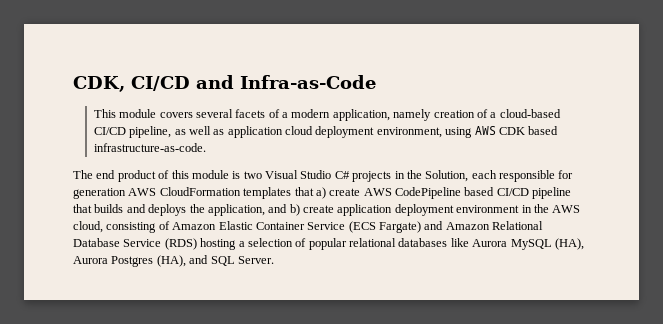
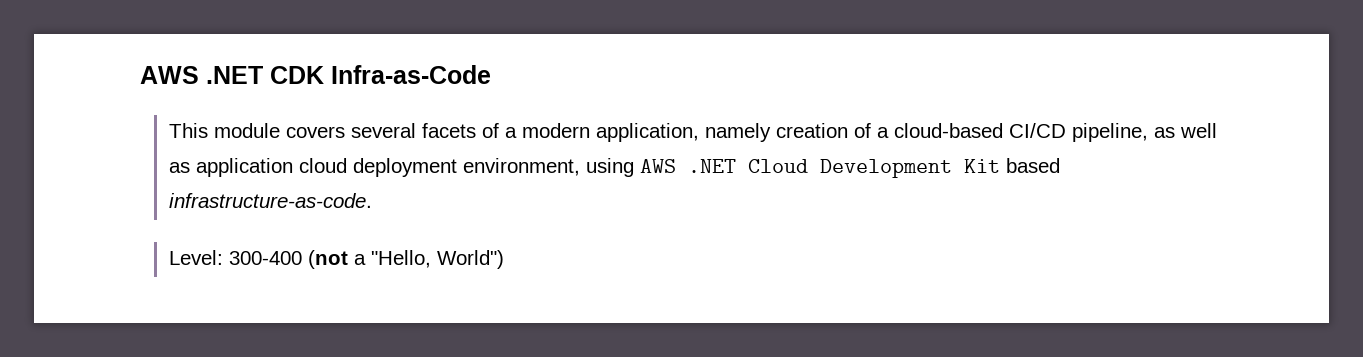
- CDK, CI/CD and Infra-as-Code
+ AWS .NET CDK Infra-as-Code
- This module covers several facets of a modern application, namely creation of a cloud-based CI/CD pipeline, as well as application cloud deployment environment, using AWS CDK based infrastructure-as-code.
- The end product of this module is two Visual Studio C# projects in the Solution, each responsible for generation AWS CloudFormation templates that a) create AWS CodePipeline based CI/CD pipeline that builds and deploys the application, and b) create application deployment environment in the AWS cloud, consisting of Amazon Elastic Container Service (ECS Fargate) and Amazon Relational Database Service (RDS) hosting a selection of popular relational databases like Aurora MySQL (HA), Aurora Postgres (HA), and SQL Server.
+ This module covers several facets of a modern application, namely creation of a cloud-based CI/CD pipeline, as well as application cloud deployment environment, using AWS .NET Cloud Development Kit based infrastructure-as-code.
+ Level: 300-400 (not a "Hello, World")

